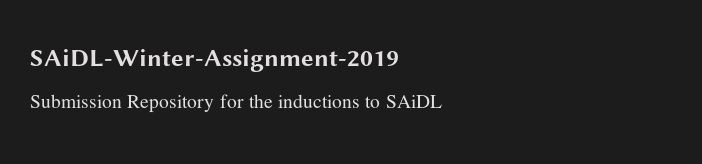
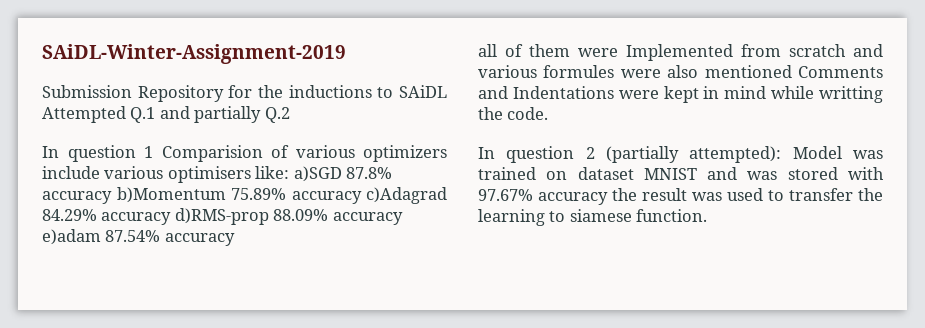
- Submission Repository for the inductions to SAiDL
+ Submission Repository for the inductions to SAiDL Attempted Q.1 and partially Q.2
+ In question 1 Comparision of various optimizers include various optimisers like: a)SGD 87.8% accuracy b)Momentum 75.89% accuracy c)Adagrad 84.29% accuracy d)RMS-prop 88.09% accuracy e)adam 87.54% accuracy
+ all of them were Implemented from scratch and various formules were also mentioned Comments and Indentations were kept in mind while writting the code.
+ In question 2 (partially attempted): Model was trained on dataset MNIST and was stored with 97.67% accuracy the result was used to transfer the learning to siamese function.

